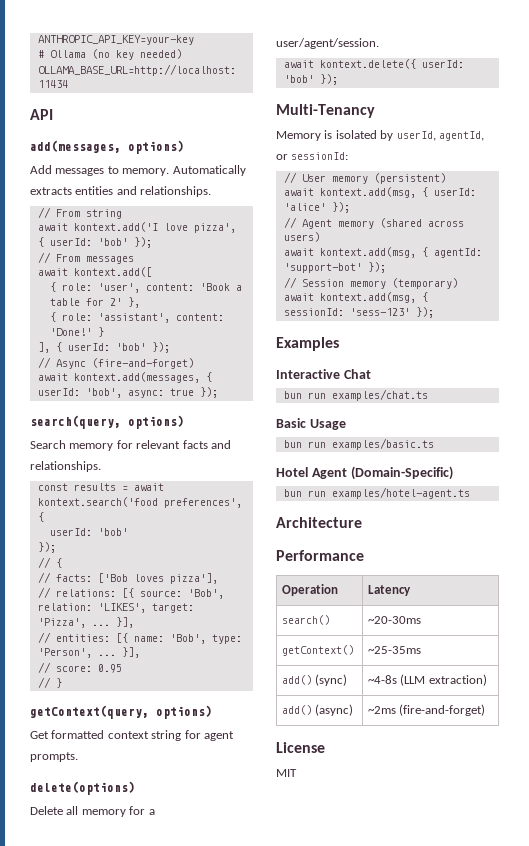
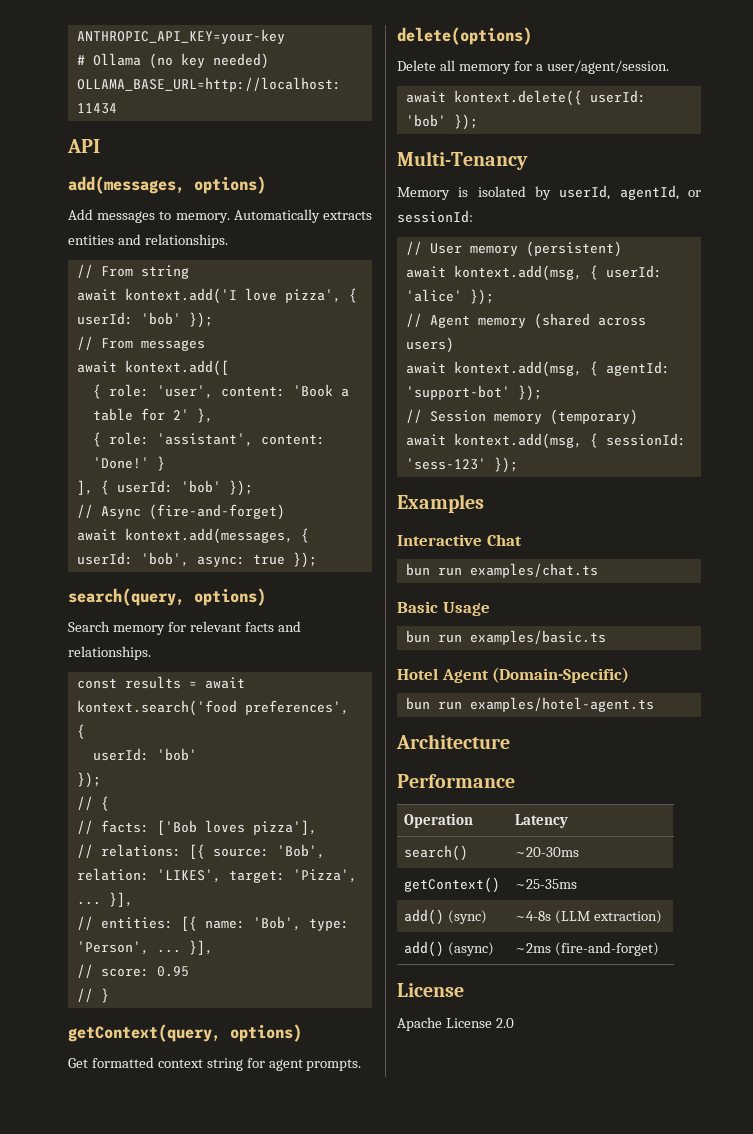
- MIT
+ Apache License 2.0

